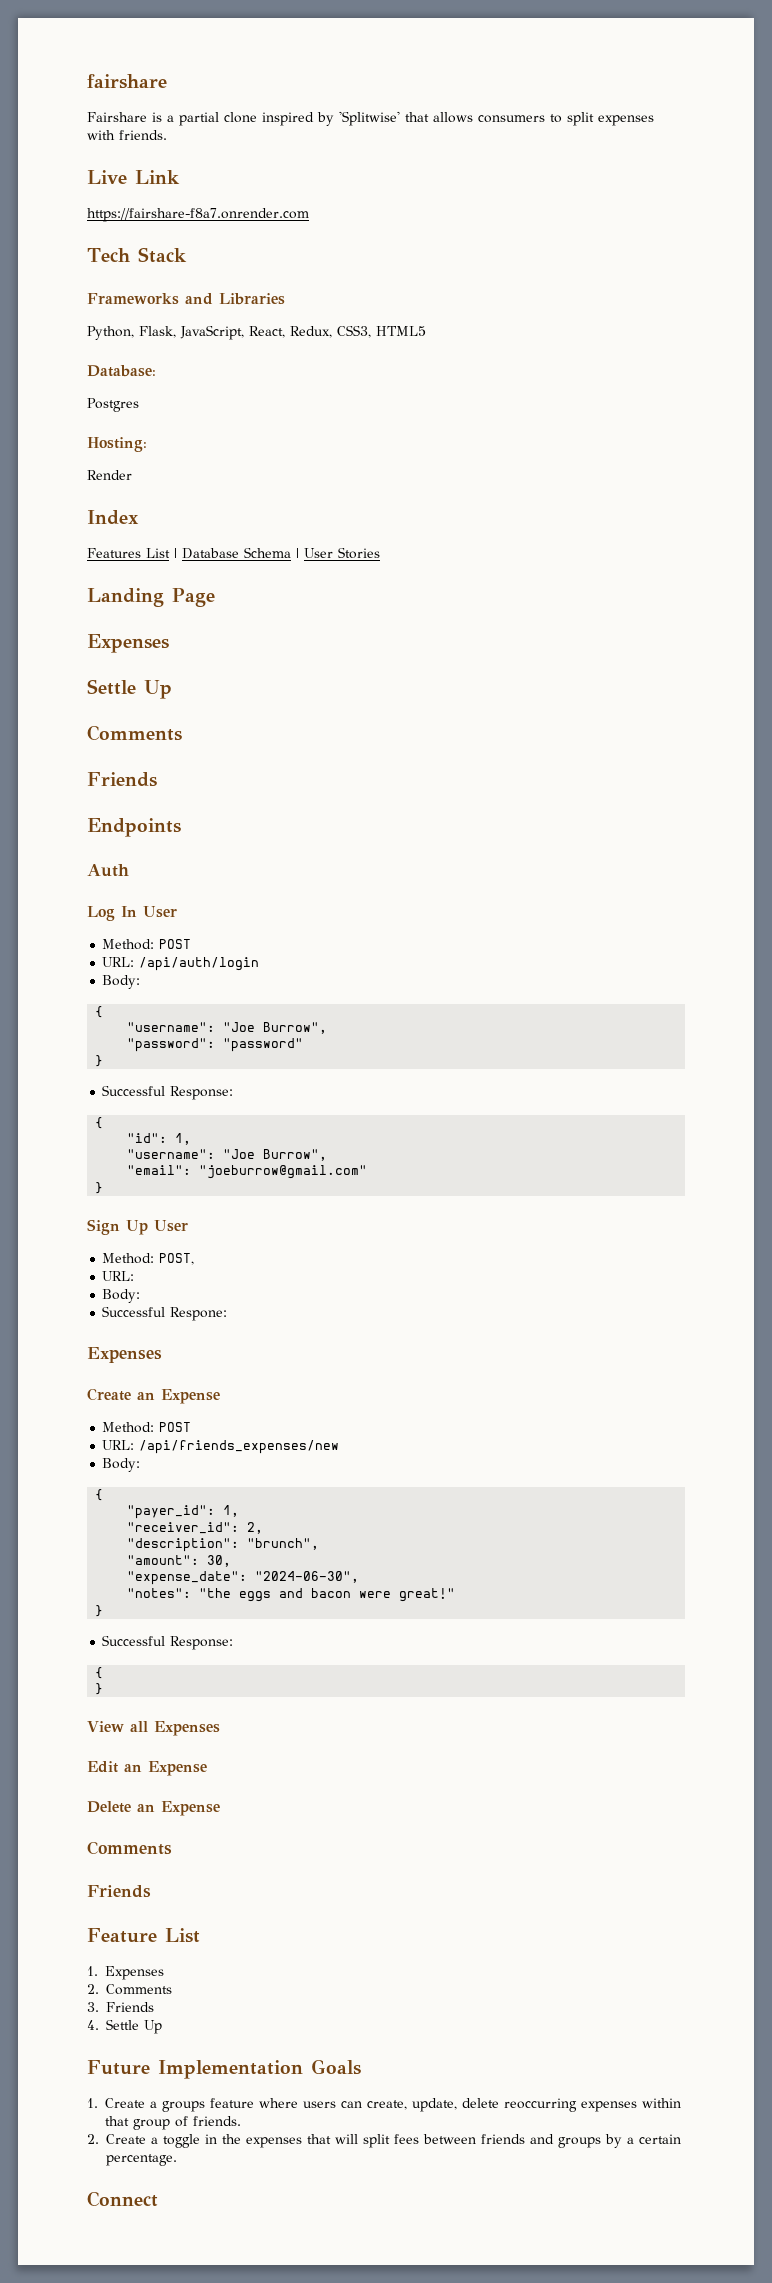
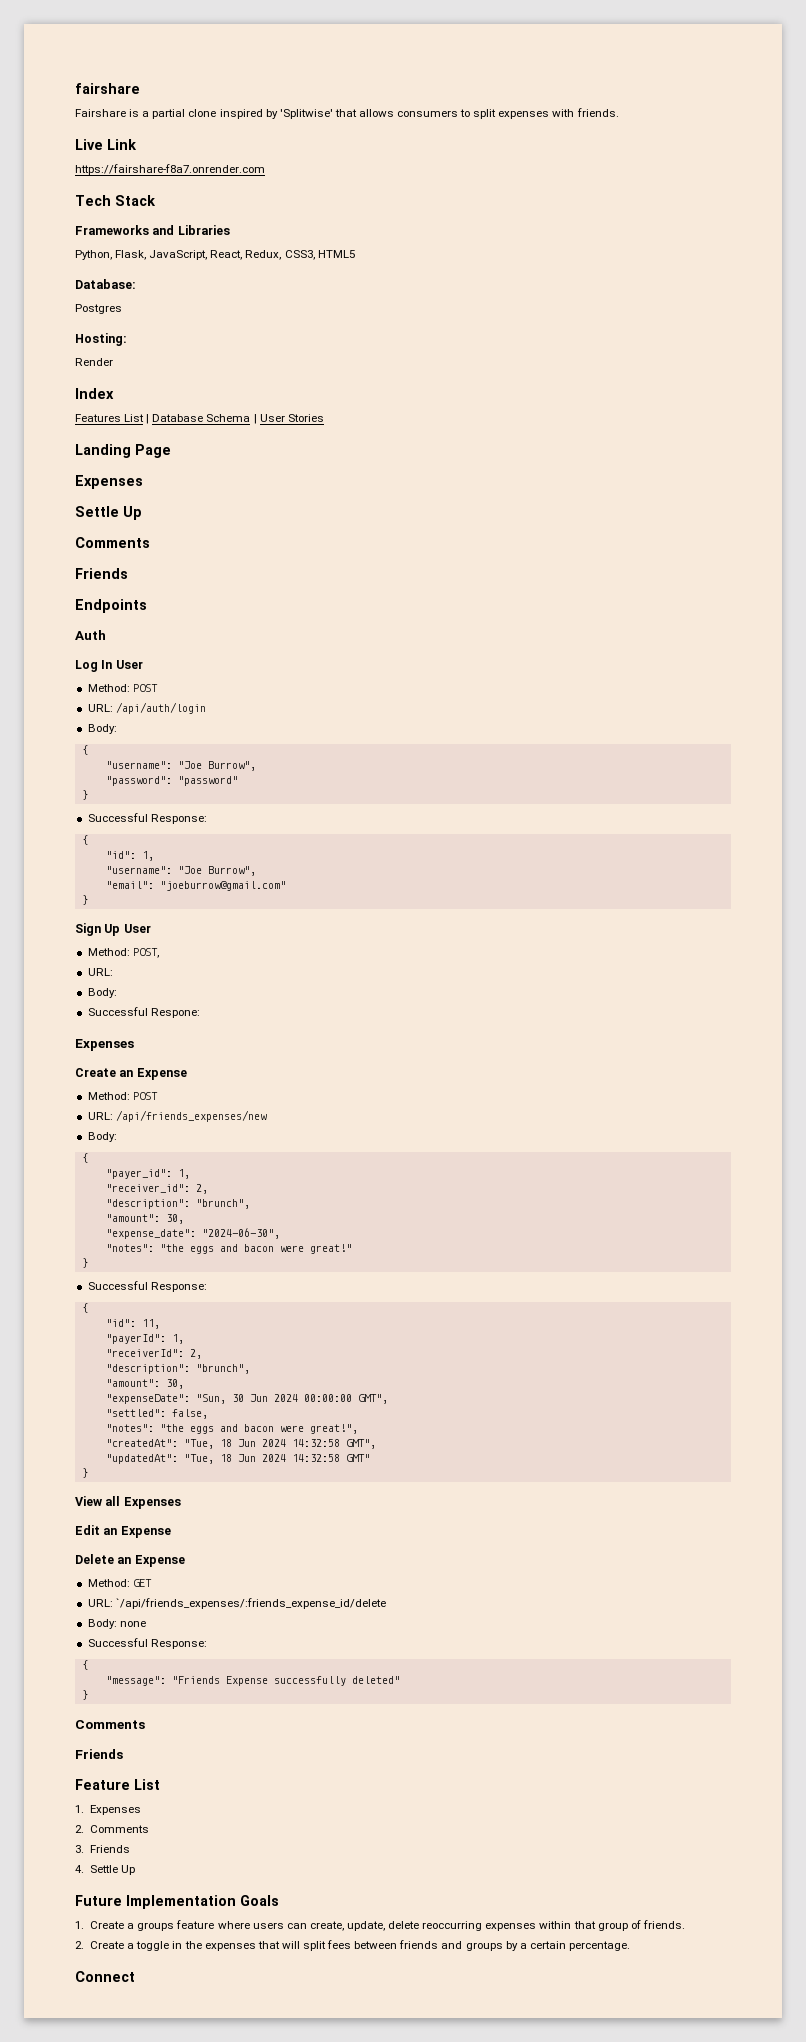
+ "id": 11,
+ "payerId": 1,
+ "receiverId": 2,
+ "description": "brunch",
+ "amount": 30,
+ "expenseDate": "Sun, 30 Jun 2024 00:00:00 GMT",
+ "settled": false,
+ "notes": "the eggs and bacon were great!",
+ "createdAt": "Tue, 18 Jun 2024 14:32:58 GMT",
+ "updatedAt": "Tue, 18 Jun 2024 14:32:58 GMT"
+ Method: GET
+ URL: `/api/friends_expenses/:friends_expense_id/delete
+ Body: none
+ Successful Response:
+ {
+ "message": "Friends Expense successfully deleted"
+ }

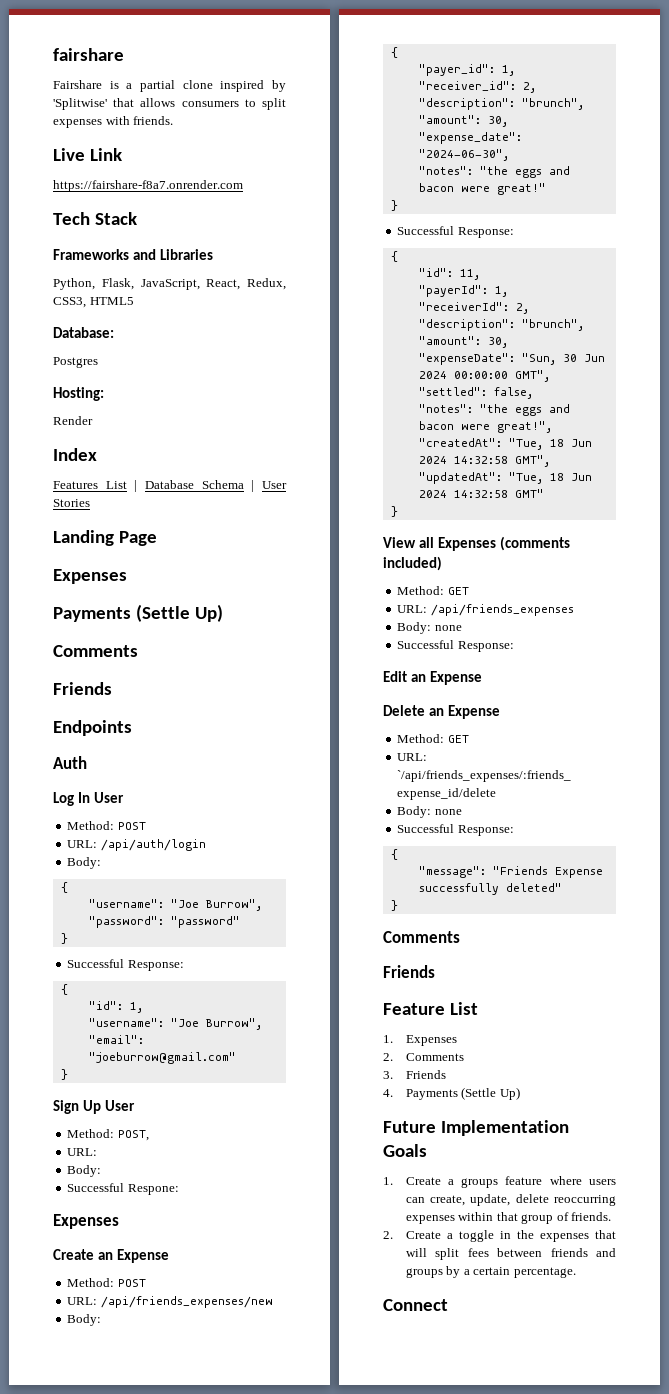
  Landing Page
  Expenses
- Settle Up
+ Payments (Settle Up)
- View all Expenses
+ View all Expenses (comments included)
+ Method: GET
+ URL: /api/friends_expenses
+ Body: none
+ Successful Response:
- 4. Settle Up
+ 4. Payments (Settle Up)

